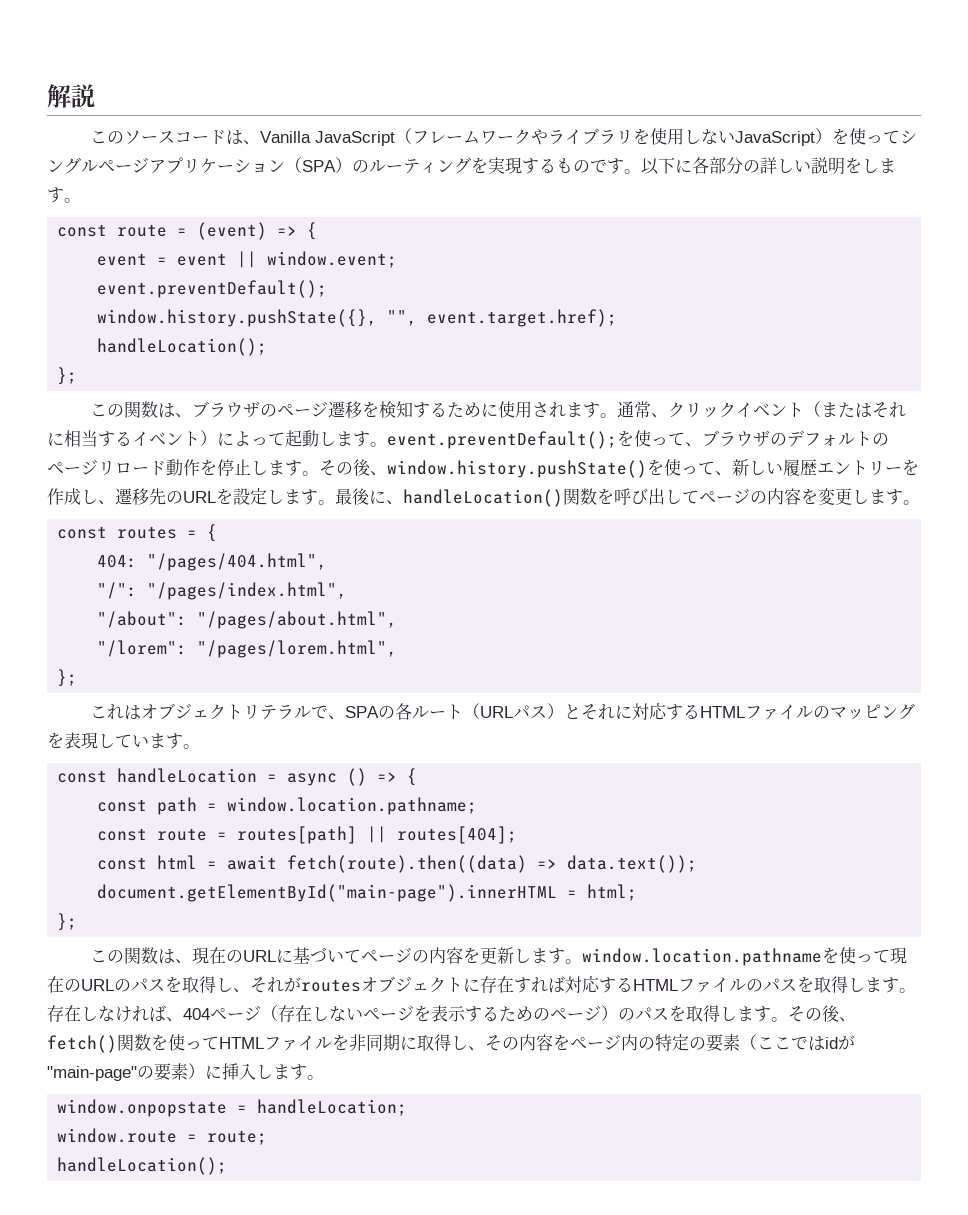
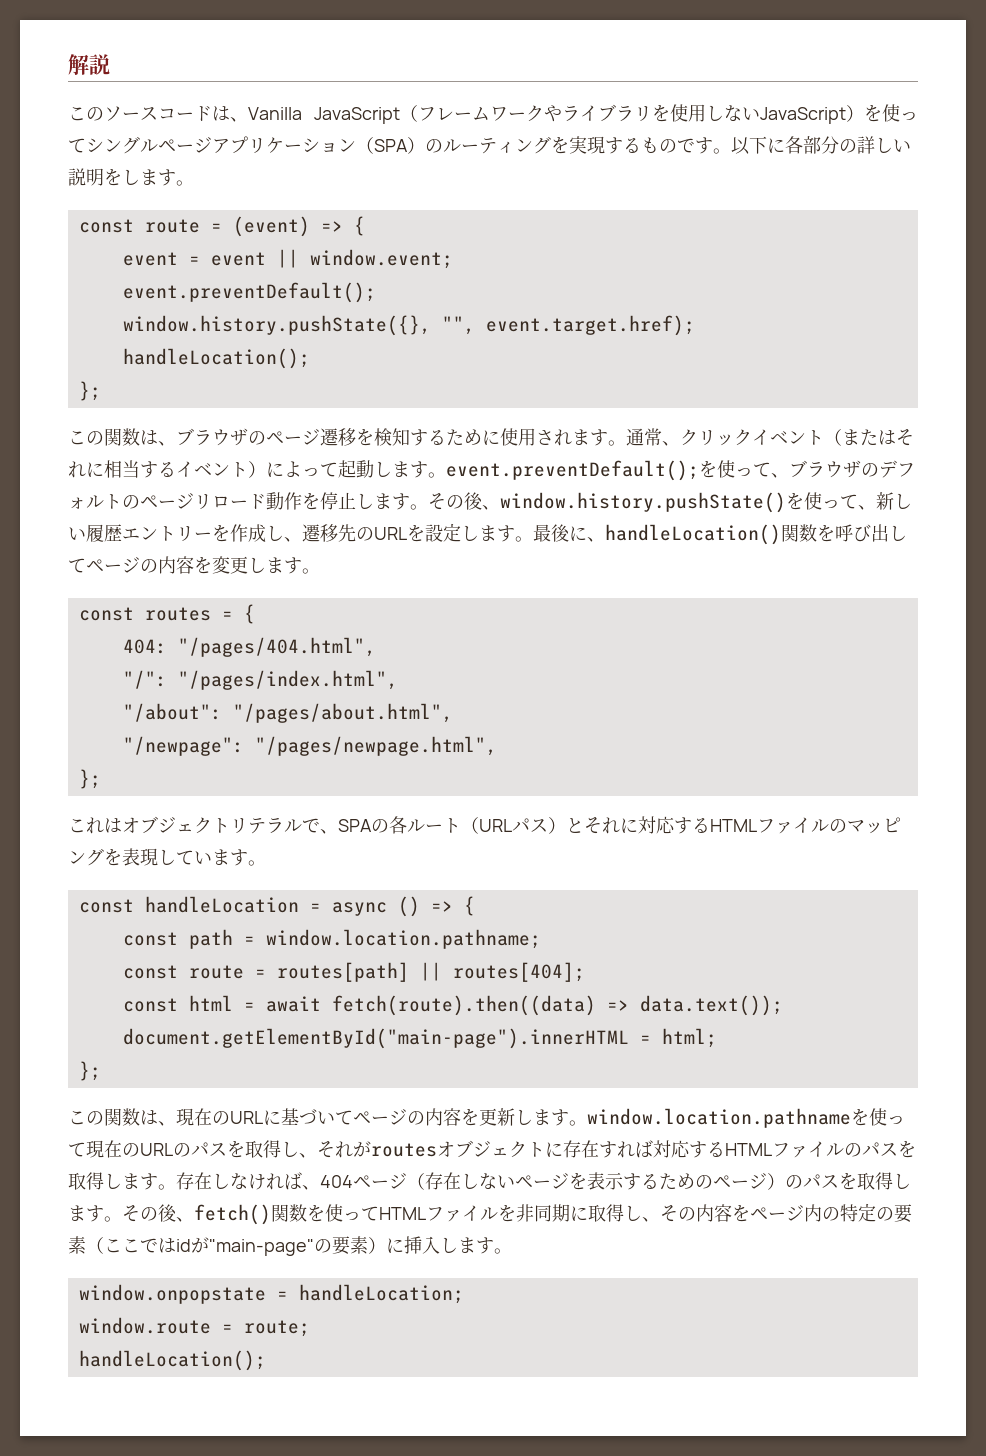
- "/lorem": "/pages/lorem.html",
+ "/newpage": "/pages/newpage.html",

